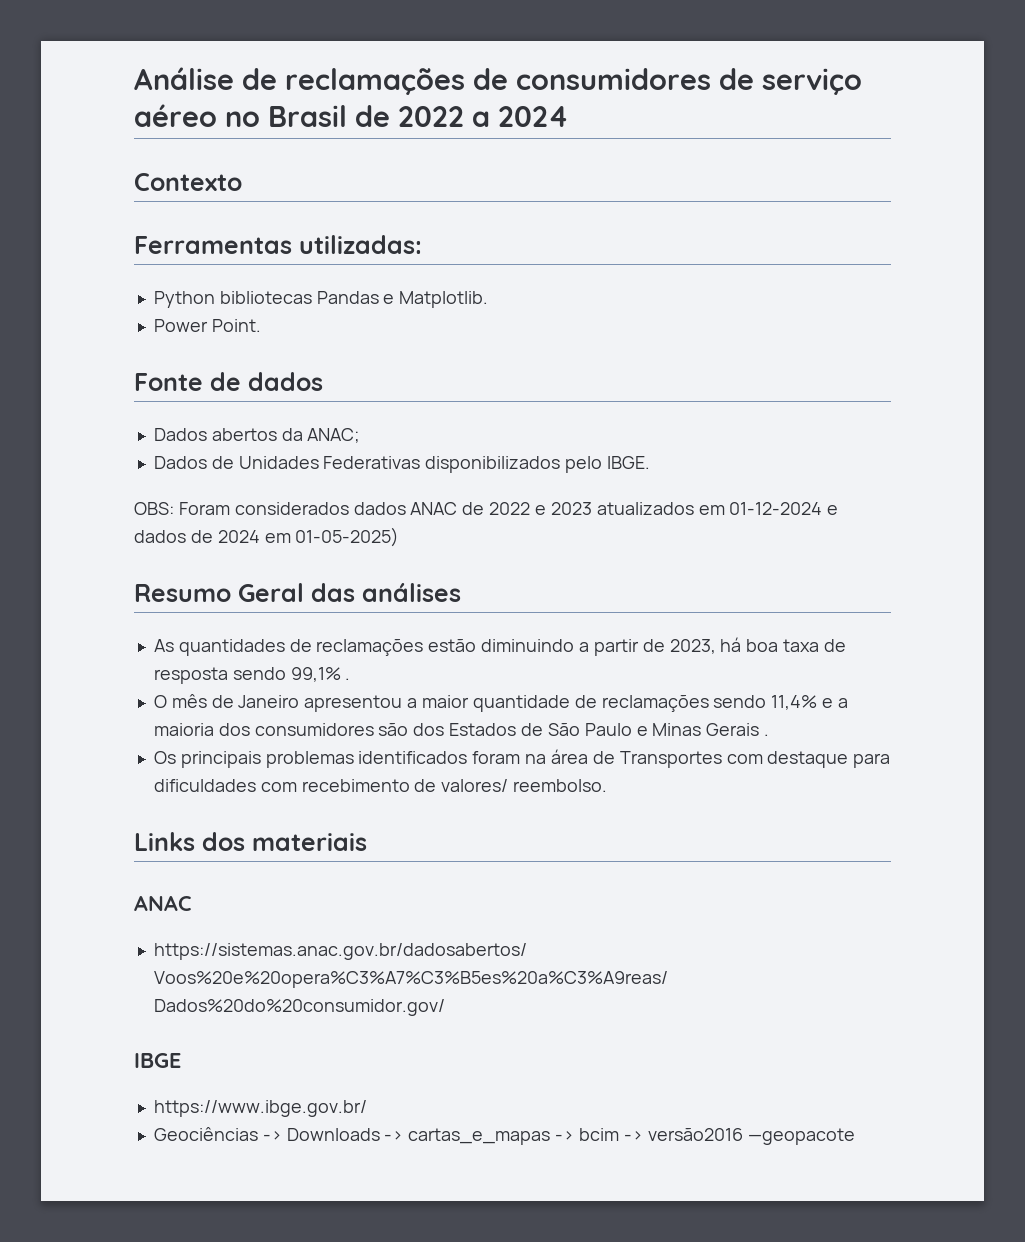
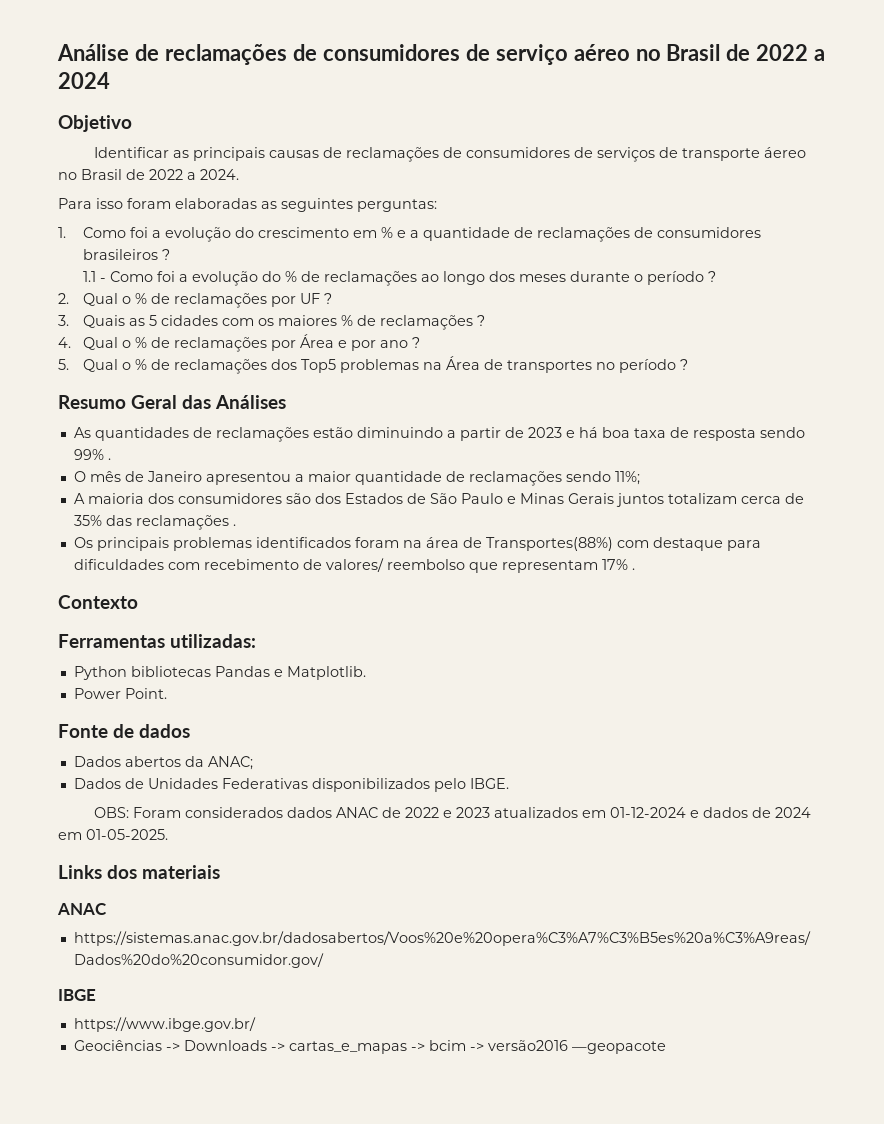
+ Objetivo
+ Identificar as principais causas de reclamações de consumidores de serviços de transporte áereo no Brasil de 2022 a 2024.
+ Para isso foram elaboradas as seguintes perguntas:
+ 1. Como foi a evolução do crescimento em % e a quantidade de reclamações de consumidores brasileiros ?
+ 1.1 - Como foi a evolução do % de reclamações ao longo dos meses durante o período ?
+ 2. Qual o % de reclamações por UF ?
+ 3. Quais as 5 cidades com os maiores % de reclamações ?
+ 4. Qual o % de reclamações por Área e por ano ?
+ 5. Qual o % de reclamações dos Top5 problemas na Área de transportes no período ?
+ Resumo Geral das Análises
+ As quantidades de reclamações estão diminuindo a partir de 2023 e há boa taxa de resposta sendo 99% .
+ O mês de Janeiro apresentou a maior quantidade de reclamações sendo 11%;
+ A maioria dos consumidores são dos Estados de São Paulo e Minas Gerais juntos totalizam cerca de 35% das reclamações .
+ Os principais problemas identificados foram na área de Transportes(88%) com destaque para dificuldades com recebimento de valores/ reembolso que representam 17% .
- OBS: Foram considerados dados ANAC de 2022 e 2023 atualizados em 01-12-2024 e dados de 2024 em 01-05-2025)
- Resumo Geral das análises
- As quantidades de reclamações estão diminuindo a partir de 2023, há boa taxa de resposta sendo 99,1% .
- O mês de Janeiro apresentou a maior quantidade de reclamações sendo 11,4% e a maioria dos consumidores são dos Estados de São Paulo e Minas Gerais .
- Os principais problemas identificados foram na área de Transportes com destaque para dificuldades com recebimento de valores/ reembolso.
+ OBS: Foram considerados dados ANAC de 2022 e 2023 atualizados em 01-12-2024 e dados de 2024 em 01-05-2025.

